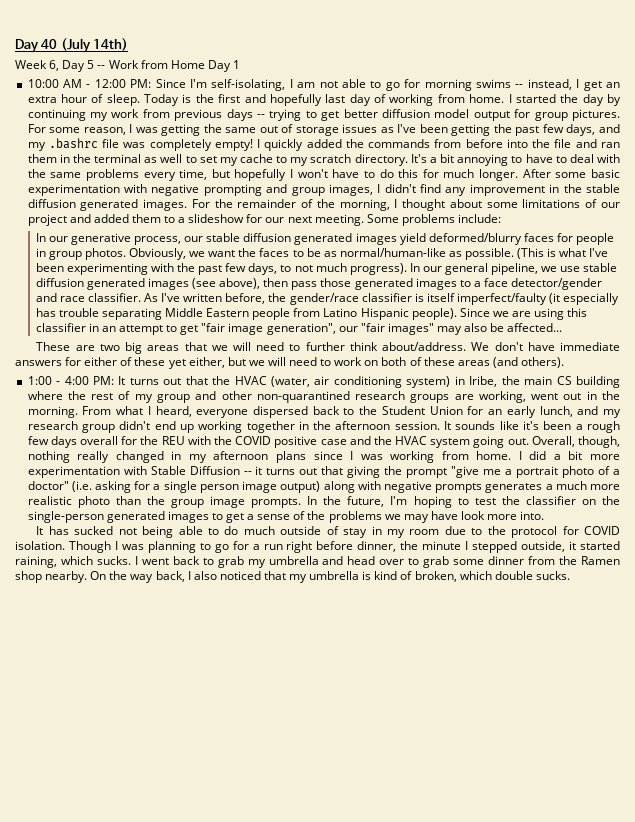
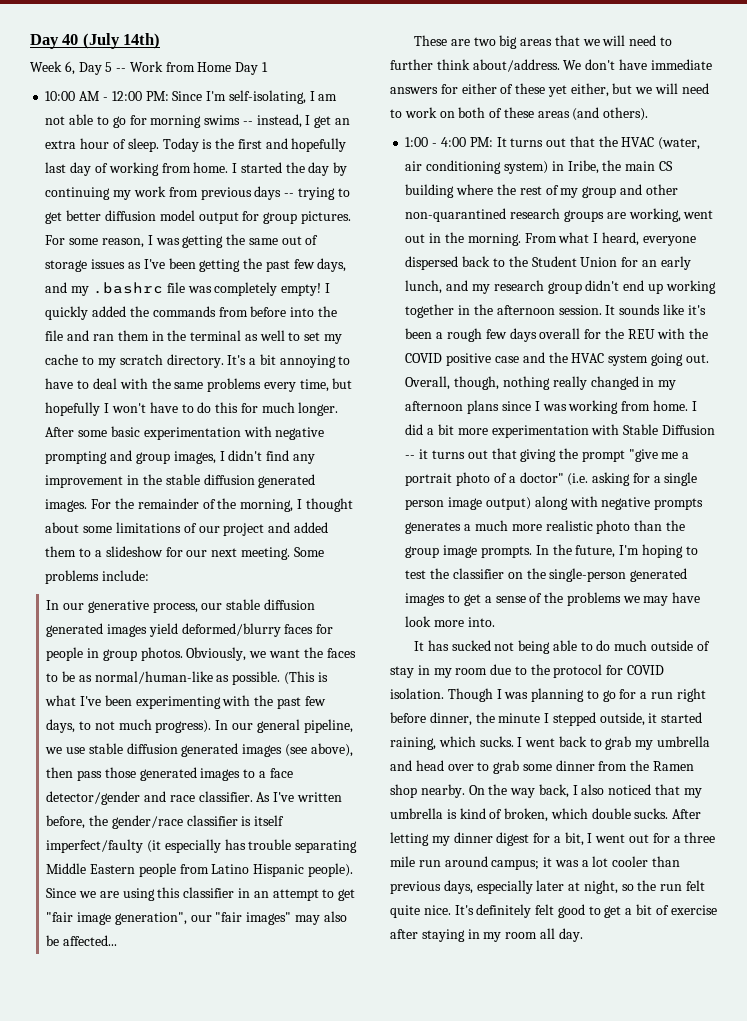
+ After letting my dinner digest for a bit, I went out for a three mile run around campus; it was a lot cooler than previous days, especially later at night, so the run felt quite nice. It's definitely felt good to get a bit of exercise after staying in my room all day.

